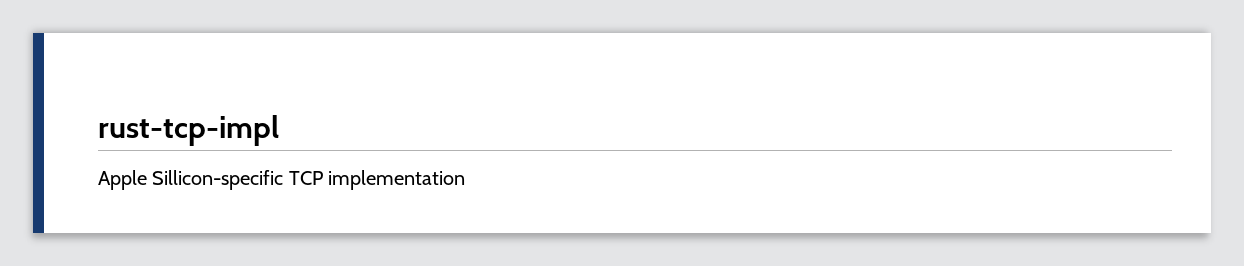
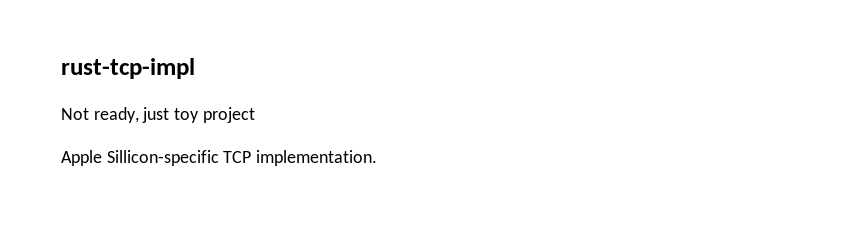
+ Not ready, just toy project
- Apple Sillicon-specific TCP implementation
+ Apple Sillicon-specific TCP implementation.

